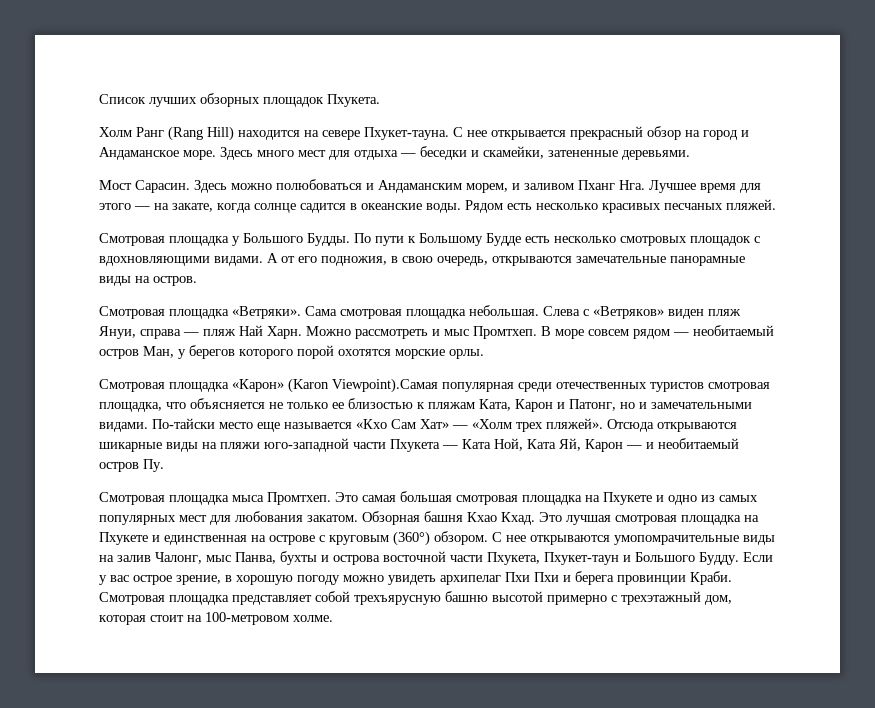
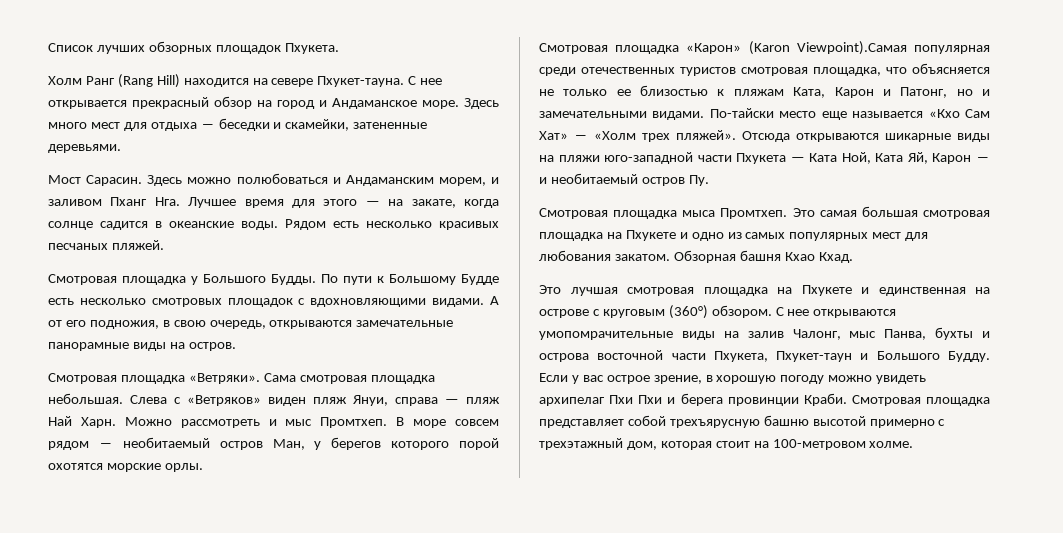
- Обзорная башня Кхао Кхад. Это лучшая смотровая площадка на Пхукете и единственная на острове с круговым (360°) обзором.
+ Обзорная башня Кхао Кхад.
+ Это лучшая смотровая площадка на Пхукете и единственная на острове с круговым (360°) обзором.

